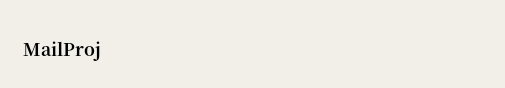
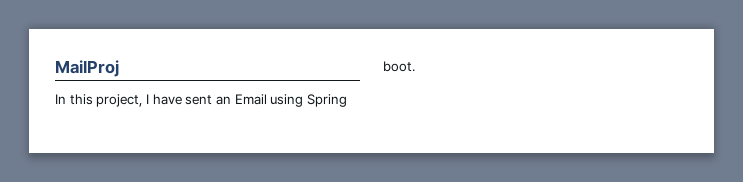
+ In this project, I have sent an Email using Spring boot.

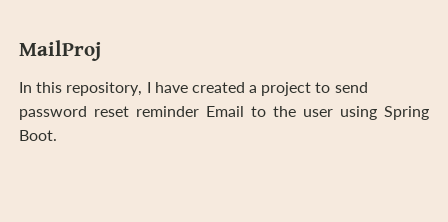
- In this project, I have sent an Email using Spring boot.
+ In this repository, I have created a project to send password reset reminder Email to the user using Spring Boot.

